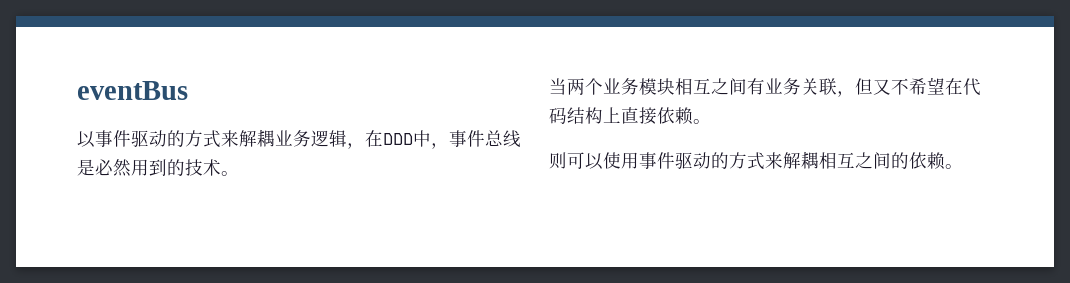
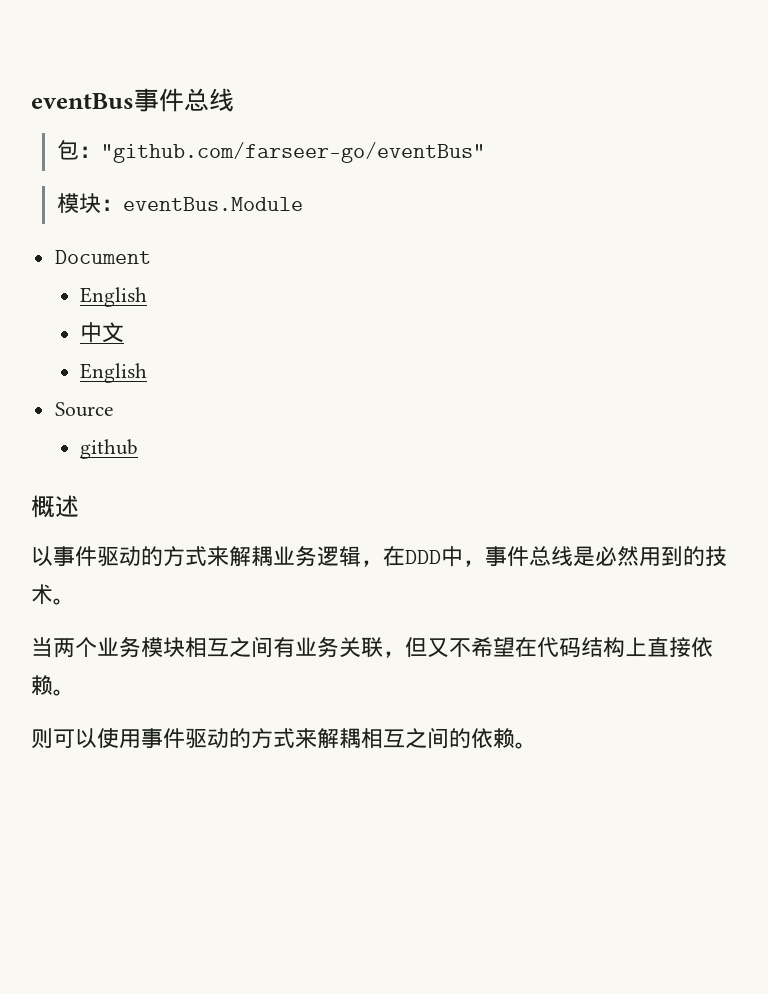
- eventBus
+ eventBus事件总线
+ 包："github.com/farseer-go/eventBus"
+ 模块：eventBus.Module
+ Document
+ English
+ 中文
+ English
+ Source
+ github
+ 概述

